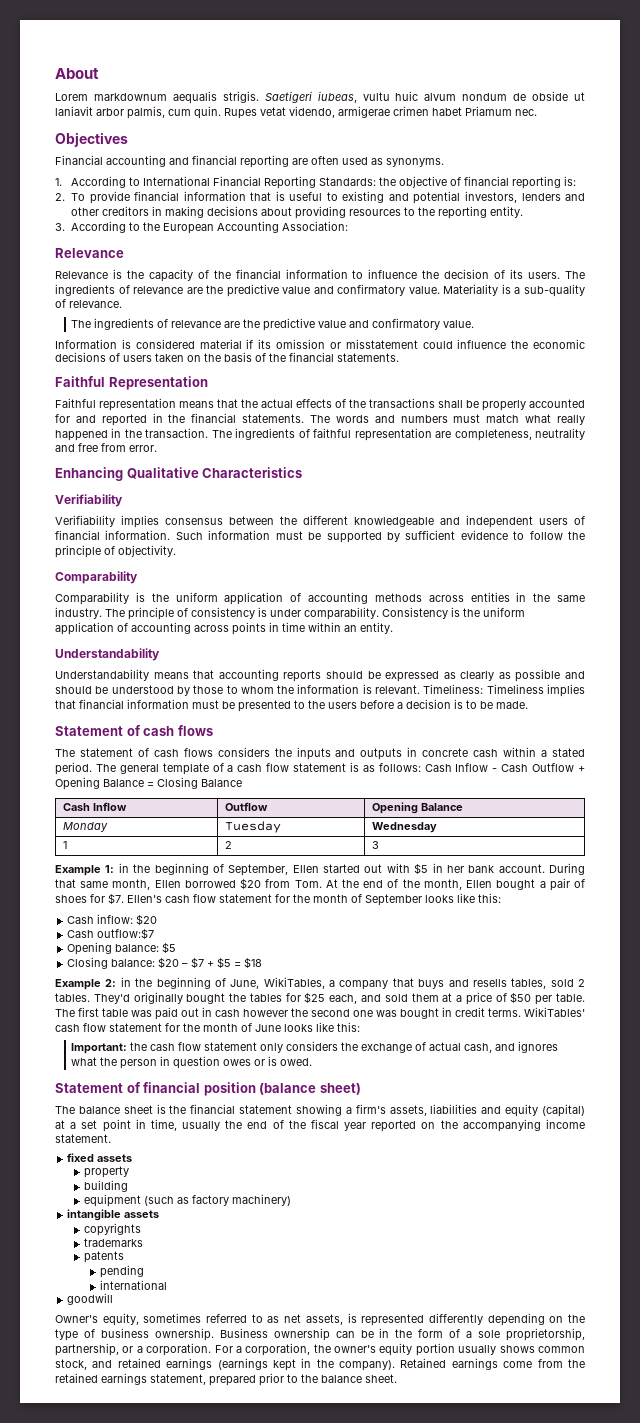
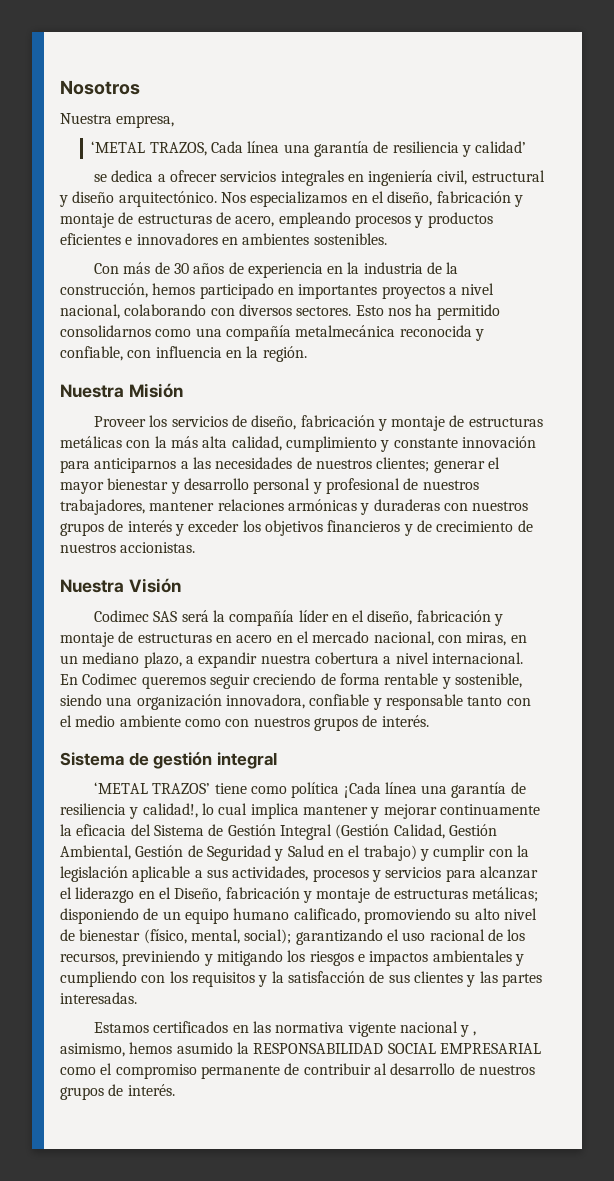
- About
- Lorem markdownum aequalis strigis. Saetigeri iubeas, vultu huic alvum nondum de obside ut laniavit arbor palmis, cum quin. Rupes vetat videndo, armigerae crimen habet Priamum nec.
- Objectives
- Financial accounting and financial reporting are often used as synonyms.
- 1. According to International Financial Reporting Standards: the objective of financial reporting is:
- 2. To provide financial information that is useful to existing and potential investors, lenders and other creditors in making decisions about providing resources to the reporting entity.
- 3. According to the European Accounting Association:
- Relevance
- Relevance is the capacity of the financial information to influence the decision of its users. The ingredients of relevance are the predictive value and confirmatory value. Materiality is a sub-quality of relevance.
- The ingredients of relevance are the predictive value and confirmatory value.
- Information is considered material if its omission or misstatement could influence the economic decisions of users taken on the basis of the financial statements.
- Faithful Representation
- Faithful representation means that the actual effects of the transactions shall be properly accounted for and reported in the financial statements. The words and numbers must match what really happened in the transaction. The ingredients of faithful representation are completeness, neutrality and free from error.
- Enhancing Qualitative Characteristics
- Verifiability
- Verifiability implies consensus between the different knowledgeable and independent users of financial information. Such information must be supported by sufficient evidence to follow the principle of objectivity.
- Comparability
- Comparability is the uniform application of accounting methods across entities in the same industry. The principle of consistency is under comparability. Consistency is the uniform application of accounting across points in time within an entity.
- Understandability
- Understandability means that accounting reports should be expressed as clearly as possible and should be understood by those to whom the information is relevant. Timeliness: Timeliness implies that financial information must be presented to the users before a decision is to be made.
- Statement of cash flows
- The statement of cash flows considers the inputs and outputs in concrete cash within a stated period. The general template of a cash flow statement is as follows: Cash Inflow - Cash Outflow + Opening Balance = Closing Balance
- Cash Inflow | Outflow | Opening Balance
- Monday | Tuesday | Wednesday
- 1 | 2 | 3
- Example 1: in the beginning of September, Ellen started out with $5 in her bank account. During that same month, Ellen borrowed $20 from Tom. At the end of the month, Ellen bought a pair of shoes for $7. Ellen's cash flow statement for the month of September looks like this:
- Cash inflow: $20
- Cash outflow:$7
- Opening balance: $5
- Closing balance: $20 – $7 + $5 = $18
- Example 2: in the beginning of June, WikiTables, a company that buys and resells tables, sold 2 tables. They'd originally bought the tables for $25 each, and sold them at a price of $50 per table. The first table was paid out in cash however the second one was bought in credit terms. WikiTables' cash flow statement for the month of June looks like this:
- Important: the cash flow statement only considers the exchange of actual cash, and ignores what the person in question owes or is owed.
- Statement of financial position (balance sheet)
- The balance sheet is the financial statement showing a firm's assets, liabilities and equity (capital) at a set point in time, usually the end of the fiscal year reported on the accompanying income statement.
- fixed assets
- property
- building
- equipment (such as factory machinery)
- intangible assets
- copyrights
- trademarks
- patents
- pending
- international
- goodwill
- Owner's equity, sometimes referred to as net assets, is represented differently depending on the type of business ownership. Business ownership can be in the form of a sole proprietorship, partnership, or a corporation. For a corporation, the owner's equity portion usually shows common stock, and retained earnings (earnings kept in the company). Retained earnings come from the retained earnings statement, prepared prior to the balance sheet.
+ Nosotros
+ Nuestra empresa,
+ ‘METAL TRAZOS, Cada línea una garantía de resiliencia y calidad’
+ se dedica a ofrecer servicios integrales en ingeniería civil, estructural y diseño arquitectónico. Nos especializamos en el diseño, fabricación y montaje de estructuras de acero, empleando procesos y productos eficientes e innovadores en ambientes sostenibles.
+ Con más de 30 años de experiencia en la industria de la construcción, hemos participado en importantes proyectos a nivel nacional, colaborando con diversos sectores. Esto nos ha permitido consolidarnos como una compañía metalmecánica reconocida y confiable, con influencia en la región.
+ Nuestra Misión
+ Proveer los servicios de diseño, fabricación y montaje de estructuras metálicas con la más alta calidad, cumplimiento y constante innovación para anticiparnos a las necesidades de nuestros clientes; generar el mayor bienestar y desarrollo personal y profesional de nuestros trabajadores, mantener relaciones armónicas y duraderas con nuestros grupos de interés y exceder los objetivos financieros y de crecimiento de nuestros accionistas.
+ Nuestra Visión
+ Codimec SAS será la compañía líder en el diseño, fabricación y montaje de estructuras en acero en el mercado nacional, con miras, en un mediano plazo, a expandir nuestra cobertura a nivel internacional. En Codimec queremos seguir creciendo de forma rentable y sostenible, siendo una organización innovadora, confiable y responsable tanto con el medio ambiente como con nuestros grupos de interés.
+ Sistema de gestión integral
+ ‘METAL TRAZOS’ tiene como política ¡Cada línea una garantía de resiliencia y calidad!, lo cual implica mantener y mejorar continuamente la eficacia del Sistema de Gestión Integral (Gestión Calidad, Gestión Ambiental, Gestión de Seguridad y Salud en el trabajo) y cumplir con la legislación aplicable a sus actividades, procesos y servicios para alcanzar el liderazgo en el Diseño, fabricación y montaje de estructuras metálicas; disponiendo de un equipo humano calificado, promoviendo su alto nivel de bienestar (físico, mental, social); garantizando el uso racional de los recursos, previniendo y mitigando los riesgos e impactos ambientales y cumpliendo con los requisitos y la satisfacción de sus clientes y las partes interesadas.
+ Estamos certificados en las normativa vigente nacional y , asimismo, hemos asumido la RESPONSABILIDAD SOCIAL EMPRESARIAL como el compromiso permanente de contribuir al desarrollo de nuestros grupos de interés.

